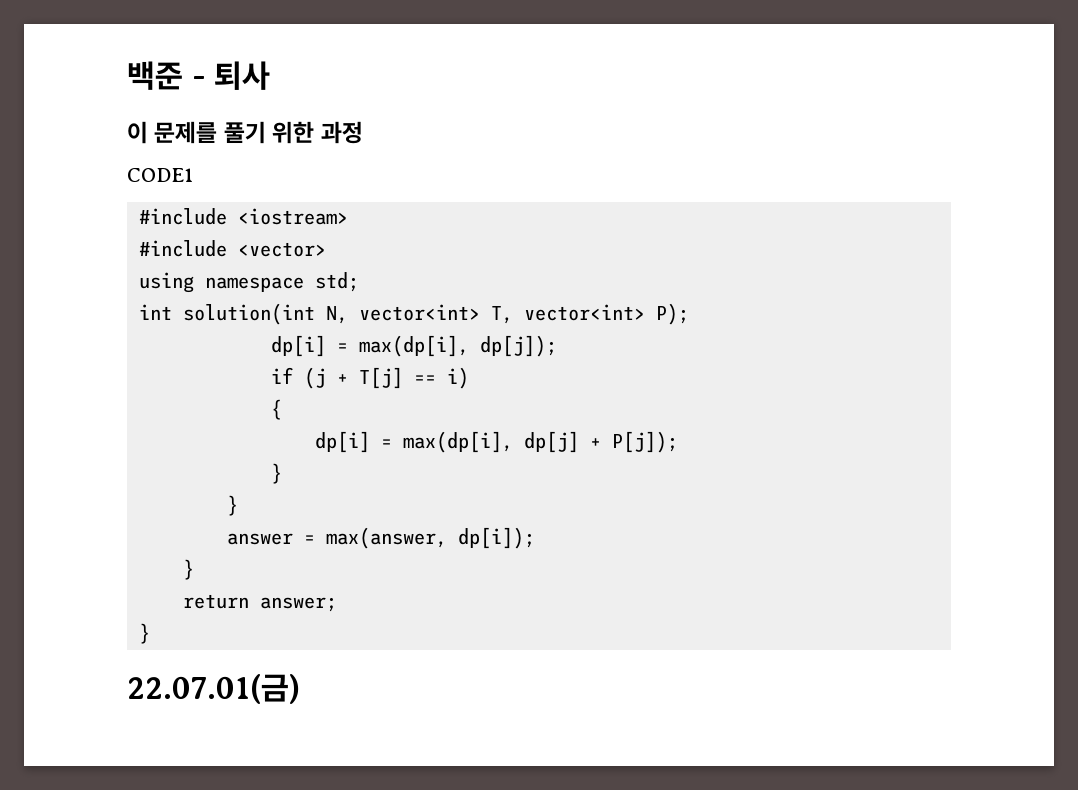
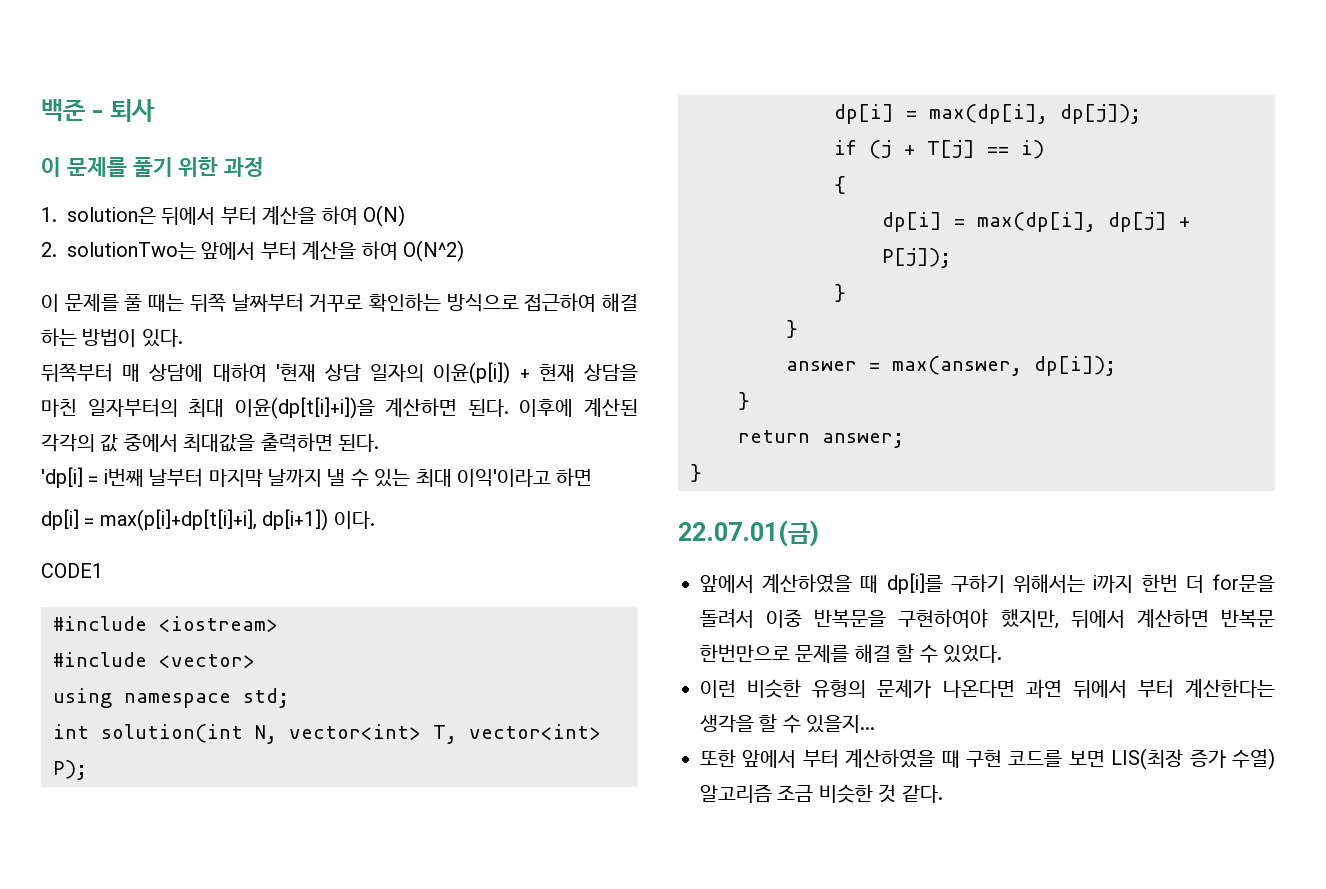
+ 1. solution은 뒤에서 부터 계산을 하여 O(N)
+ 2. solutionTwo는 앞에서 부터 계산을 하여 O(N^2)
+ 이 문제를 풀 때는 뒤쪽 날짜부터 거꾸로 확인하는 방식으로 접근하여 해결 하는 방법이 있다.
+ 뒤쪽부터 매 상담에 대하여 '현재 상담 일자의 이윤(p[i]) + 현재 상담을 마친 일자부터의 최대 이윤(dp[t[i]+i])을 계산하면 된다. 이후에 계산된 각각의 값 중에서 최대값을 출력하면 된다.
+ 'dp[i] = i번째 날부터 마지막 날까지 낼 수 있는 최대 이익'이라고 하면
+ dp[i] = max(p[i]+dp[t[i]+i], dp[i+1]) 이다.
+ 앞에서 계산하였을 때 dp[i]를 구하기 위해서는 i까지 한번 더 for문을 돌려서 이중 반복문을 구현하여야 했지만, 뒤에서 계산하면 반복문 한번만으로 문제를 해결 할 수 있었다.
+ 이런 비슷한 유형의 문제가 나온다면 과연 뒤에서 부터 계산한다는 생각을 할 수 있을지...
+ 또한 앞에서 부터 계산하였을 때 구현 코드를 보면 LIS(최장 증가 수열) 알고리즘 조금 비슷한 것 같다.

